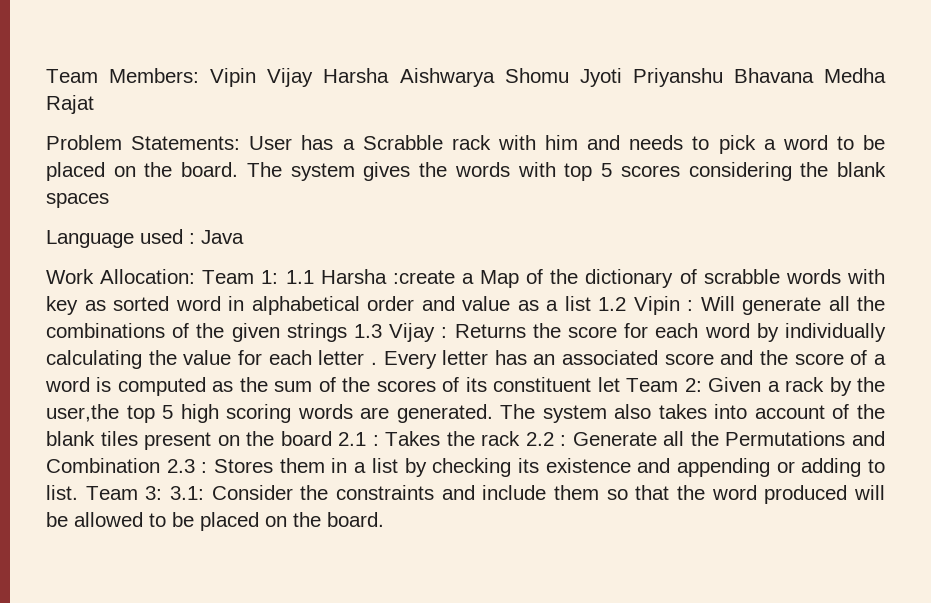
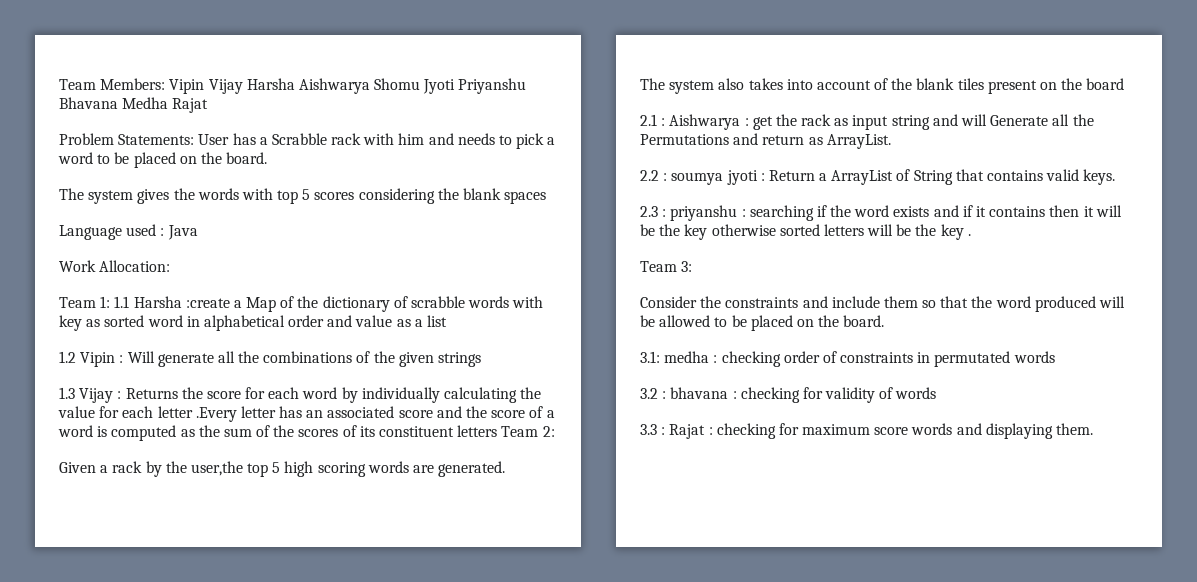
- Problem Statements: User has a Scrabble rack with him and needs to pick a word to be placed on the board. The system gives the words with top 5 scores considering the blank spaces
+ Problem Statements: User has a Scrabble rack with him and needs to pick a word to be placed on the board.
+ The system gives the words with top 5 scores considering the blank spaces
- Work Allocation: Team 1:
+ Work Allocation:
+ Team 1:
- 1.1 Harsha :create a Map of the dictionary of scrabble words with key as sorted word in alphabetical order and value as a list 1.2 Vipin :
+ 1.1 Harsha :create a Map of the dictionary of scrabble words with key as sorted word in alphabetical order and value as a list
+ 1.2 Vipin :
- Will generate all the combinations of the given strings 1.3 Vijay :
+ Will generate all the combinations of the given strings
+ 1.3 Vijay :
- Returns the score for each word by individually calculating the value for each letter . Every letter has an associated score and the score of a word is computed as the sum of the scores of its constituent let Team 2: Given a rack by the user,the top 5 high scoring words are generated. The system also takes into account of the blank tiles present on the board 2.1 :
+ Returns the score for each word by individually calculating the value for each letter .Every letter has an associated score and the score of a word is computed as the sum of the scores of its constituent letters Team 2:
+ Given a rack by the user,the top 5 high scoring words are generated.
+ The system also takes into account of the blank tiles present on the board
+ 2.1 :
- Takes the rack 2.2 : Generate all the Permutations and Combination 2.3 : Stores them in a list by checking its existence and appending or adding to list. Team 3: 3.1: Consider the constraints and include them so that the word produced will be allowed to be placed on the board.
+ Aishwarya : get the rack as input string and will Generate all the Permutations and return as ArrayList.
+ 2.2 : soumya jyoti : Return a ArrayList of String that contains valid keys.
+ 2.3 : priyanshu : searching if the word exists and if it contains then it will be the key otherwise sorted letters will be the key .
+ Team 3:
+ Consider the constraints and include them so that the word produced will be allowed to be placed on the board.
+ 3.1: medha : checking order of constraints in permutated words
+ 3.2 : bhavana : checking for validity of words
+ 3.3 : Rajat : checking for maximum score words and displaying them.

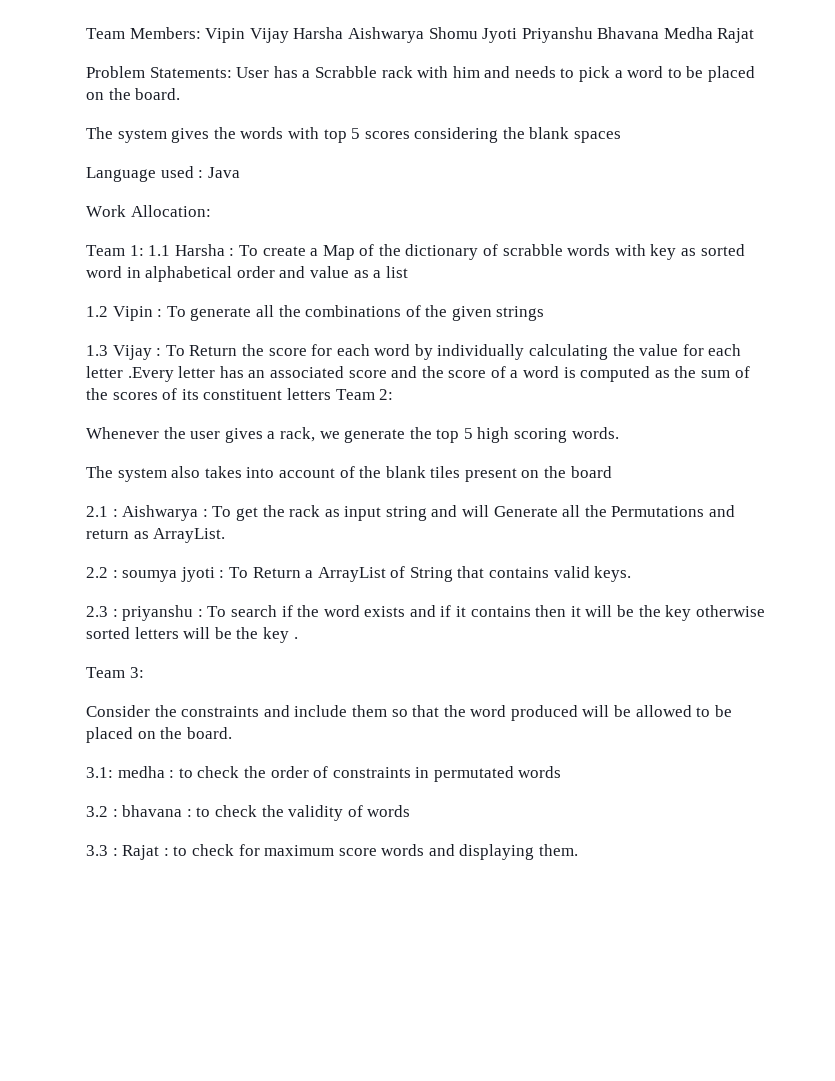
- Team 1: 1.1 Harsha :create a Map of the dictionary of scrabble words with key as sorted word in alphabetical order and value as a list
+ Team 1: 1.1 Harsha : To create a Map of the dictionary of scrabble words with key as sorted word in alphabetical order and value as a list
- 1.2 Vipin : Will generate all the combinations of the given strings
+ 1.2 Vipin : To generate all the combinations of the given strings
- 1.3 Vijay : Returns the score for each word by individually calculating the value for each letter .Every letter has an associated score and the score of a word is computed as the sum of the scores of its constituent letters Team 2:
+ 1.3 Vijay : To Return the score for each word by individually calculating the value for each letter .Every letter has an associated score and the score of a word is computed as the sum of the scores of its constituent letters Team 2:
- Given a rack by the user,the top 5 high scoring words are generated.
+ Whenever the user gives a rack, we generate the top 5 high scoring words.
- 2.1 : Aishwarya : get the rack as input string and will Generate all the Permutations and return as ArrayList.
+ 2.1 : Aishwarya : To get the rack as input string and will Generate all the Permutations and return as ArrayList.
- 2.2 : soumya jyoti : Return a ArrayList of String that contains valid keys.
+ 2.2 : soumya jyoti : To Return a ArrayList of String that contains valid keys.
- 2.3 : priyanshu : searching if the word exists and if it contains then it will be the key otherwise sorted letters will be the key .
+ 2.3 : priyanshu : To search if the word exists and if it contains then it will be the key otherwise sorted letters will be the key .
- 3.1: medha : checking order of constraints in permutated words
+ 3.1: medha : to check the order of constraints in permutated words
- 3.2 : bhavana : checking for validity of words
+ 3.2 : bhavana : to check the validity of words
- 3.3 : Rajat : checking for maximum score words and displaying them.
+ 3.3 : Rajat : to check for maximum score words and displaying them.

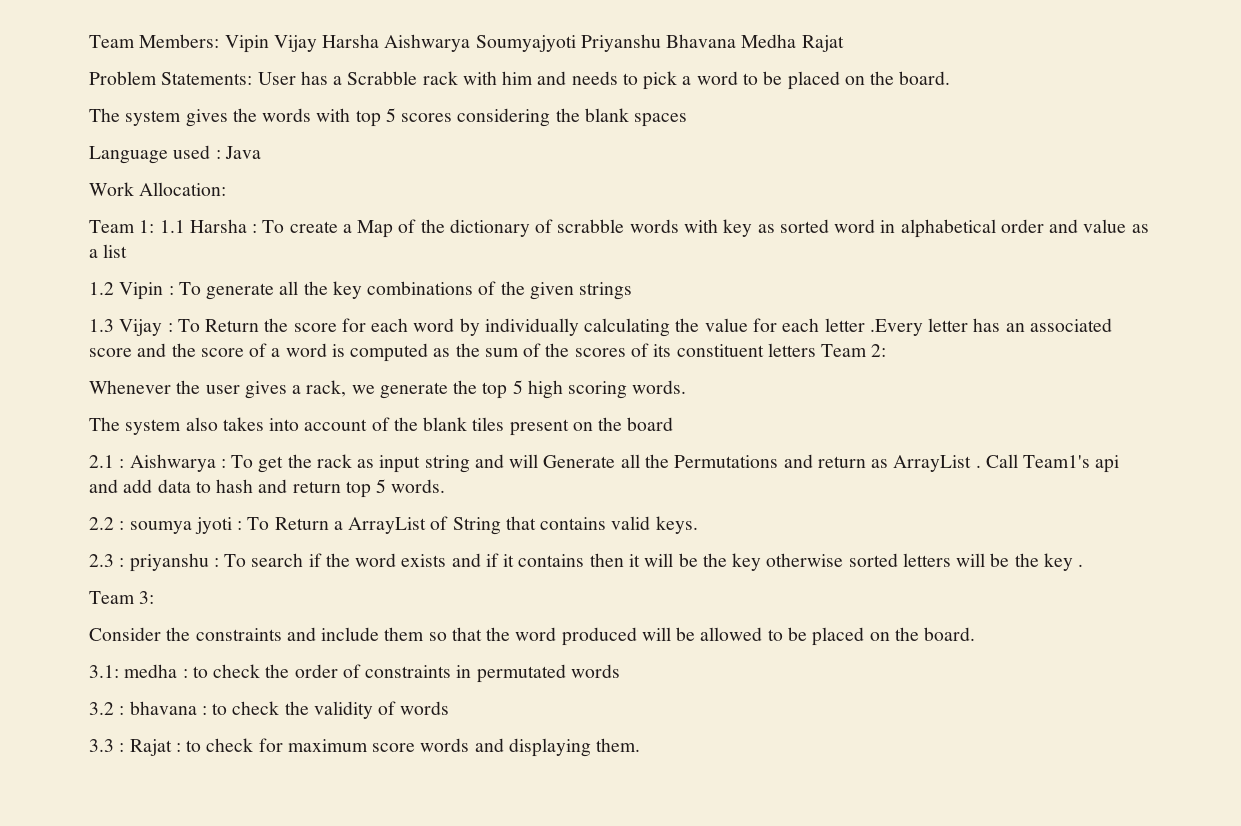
- Team Members: Vipin Vijay Harsha Aishwarya Shomu Jyoti Priyanshu Bhavana Medha Rajat
+ Team Members: Vipin Vijay Harsha Aishwarya Soumyajyoti Priyanshu Bhavana Medha Rajat
- 1.2 Vipin : To generate all the combinations of the given strings
+ 1.2 Vipin : To generate all the key combinations of the given strings
- 2.1 : Aishwarya : To get the rack as input string and will Generate all the Permutations and return as ArrayList.
+ 2.1 : Aishwarya : To get the rack as input string and will Generate all the Permutations and return as ArrayList . Call Team1's api and add data to hash and return top 5 words.

